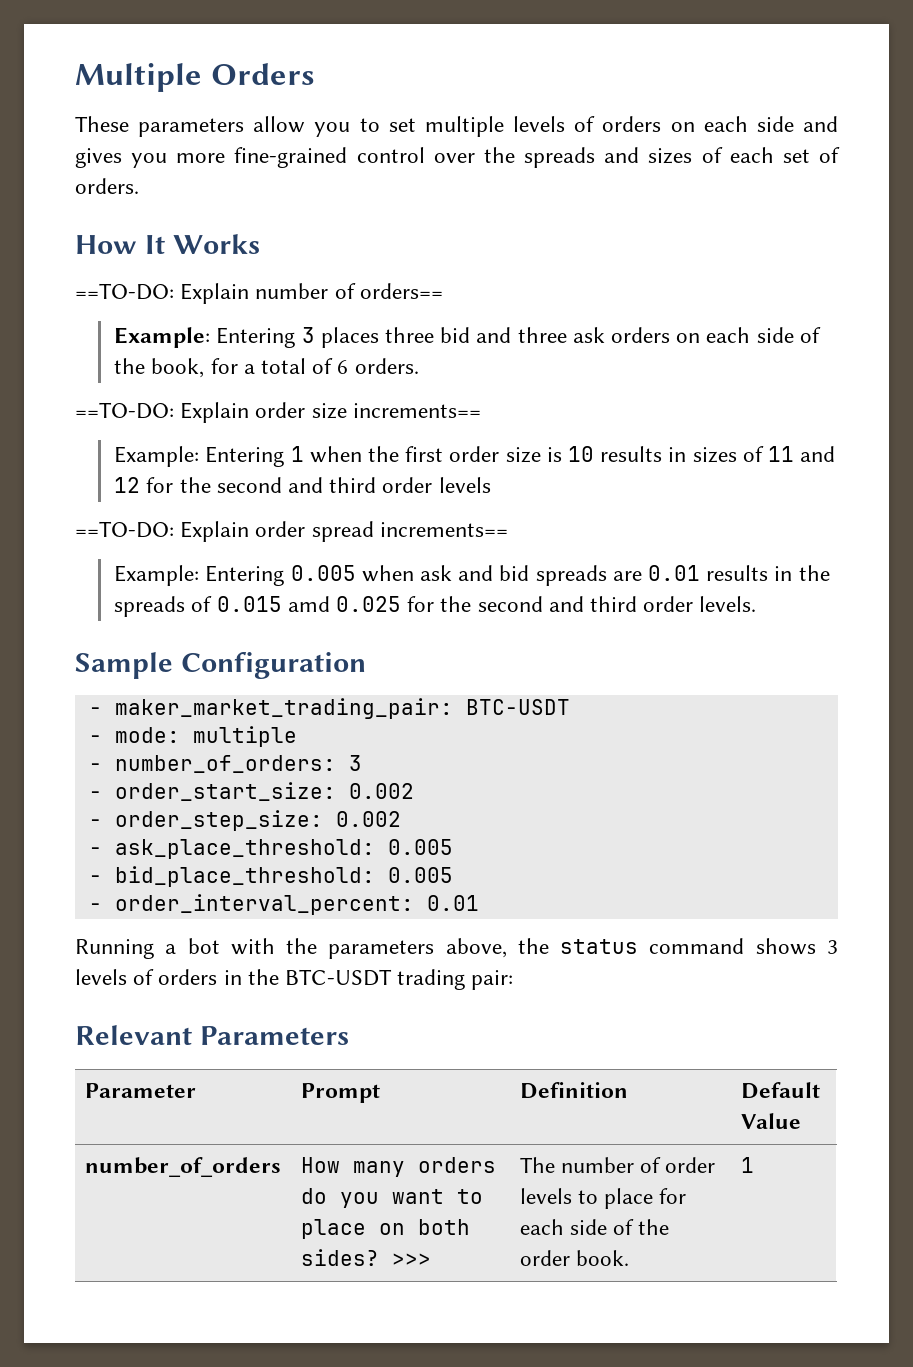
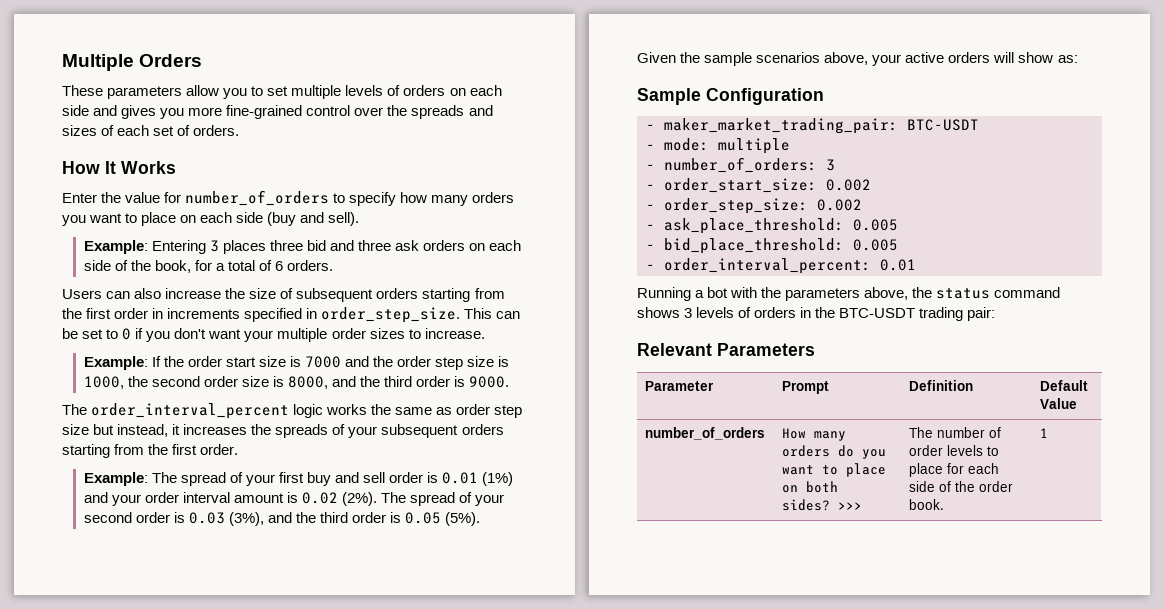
- ==TO-DO: Explain number of orders==
+ Enter the value for number_of_orders to specify how many orders you want to place on each side (buy and sell).
- ==TO-DO: Explain order size increments==
- Example: Entering 1 when the first order size is 10 results in sizes of 11 and 12 for the second and third order levels
- ==TO-DO: Explain order spread increments==
- Example: Entering 0.005 when ask and bid spreads are 0.01 results in the spreads of 0.015 amd 0.025 for the second and third order levels.
+ Users can also increase the size of subsequent orders starting from the first order in increments specified in order_step_size. This can be set to 0 if you don't want your multiple order sizes to increase.
+ Example: If the order start size is 7000 and the order step size is 1000, the second order size is 8000, and the third order is 9000.
+ The order_interval_percent logic works the same as order step size but instead, it increases the spreads of your subsequent orders starting from the first order.
+ Example: The spread of your first buy and sell order is 0.01 (1%) and your order interval amount is 0.02 (2%). The spread of your second order is 0.03 (3%), and the third order is 0.05 (5%).
+ Given the sample scenarios above, your active orders will show as:

